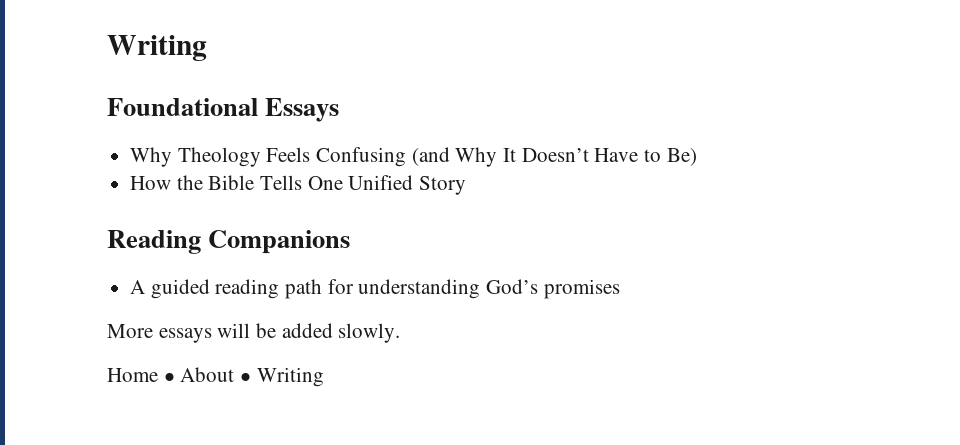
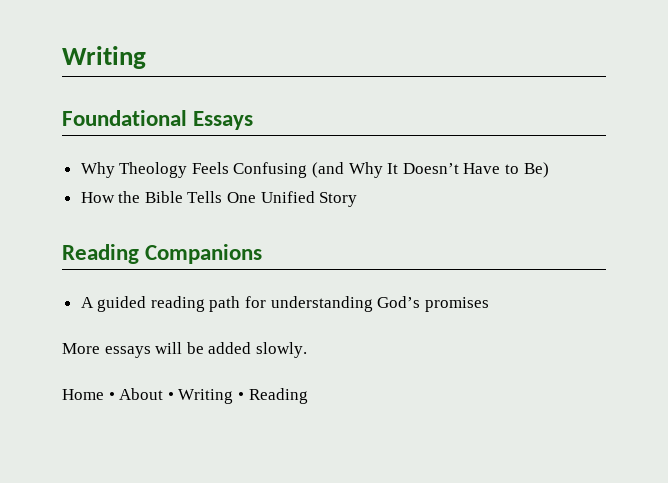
- Home • About • Writing
+ Home • About • Writing • Reading

